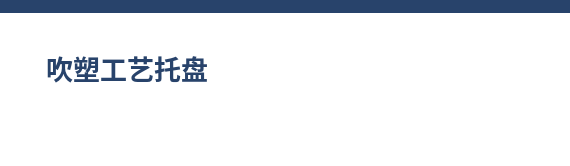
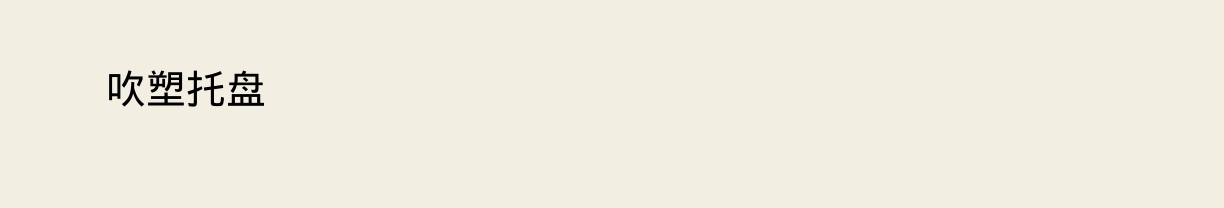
- 吹塑工艺托盘
+ 吹塑托盘

